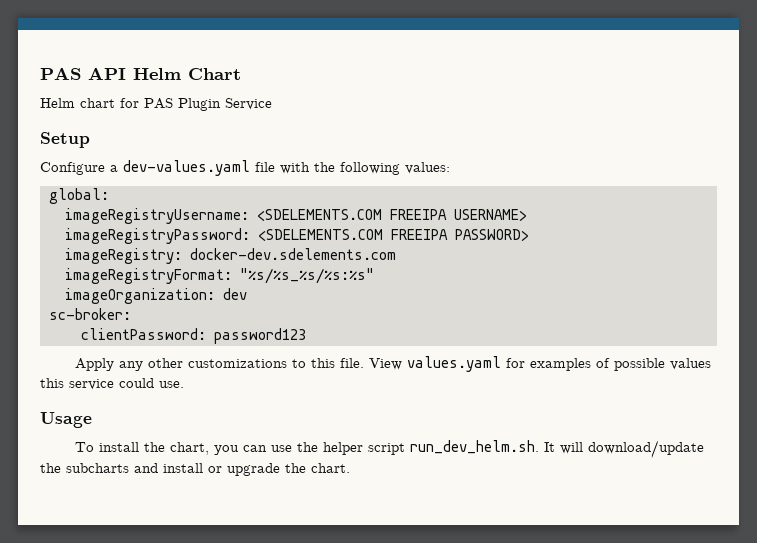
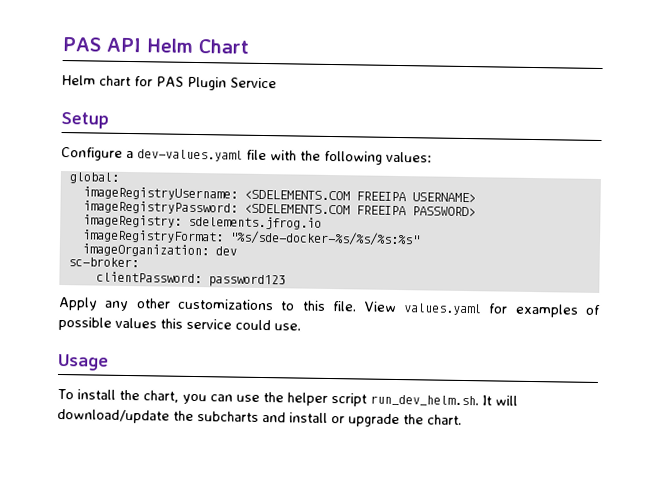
- imageRegistry: docker-dev.sdelements.com
+ imageRegistry: sdelements.jfrog.io
- imageRegistryFormat: "%s/%s_%s/%s:%s"
+ imageRegistryFormat: "%s/sde-docker-%s/%s/%s:%s"

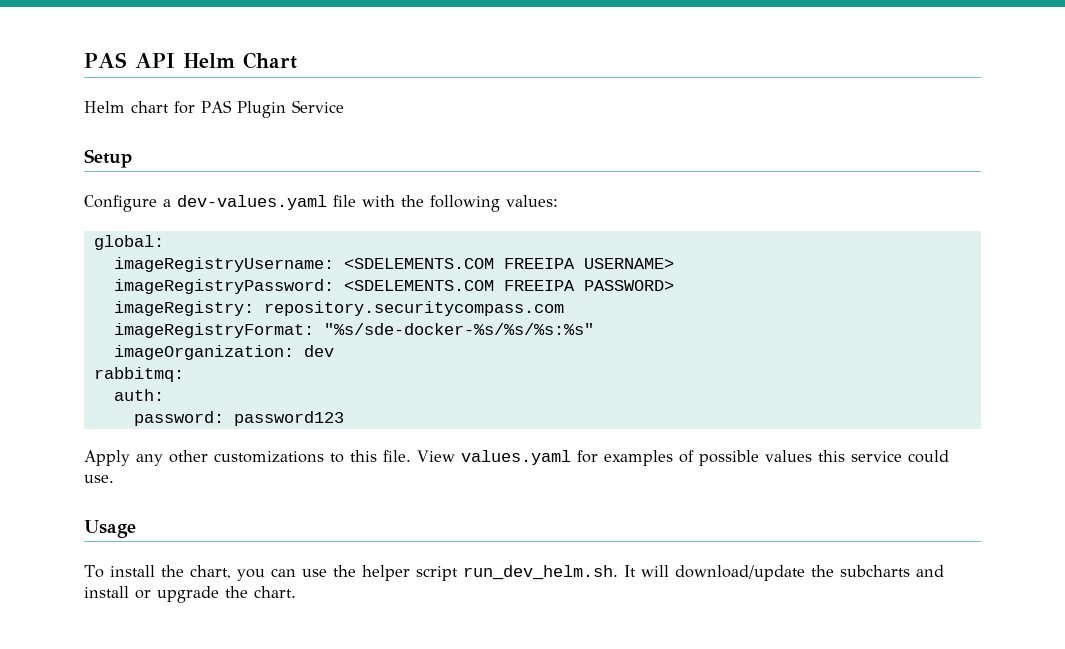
- imageRegistry: sdelements.jfrog.io
+ imageRegistry: repository.securitycompass.com
- sc-broker:
- clientPassword: password123
+ rabbitmq:
+ auth:
+ password: password123

